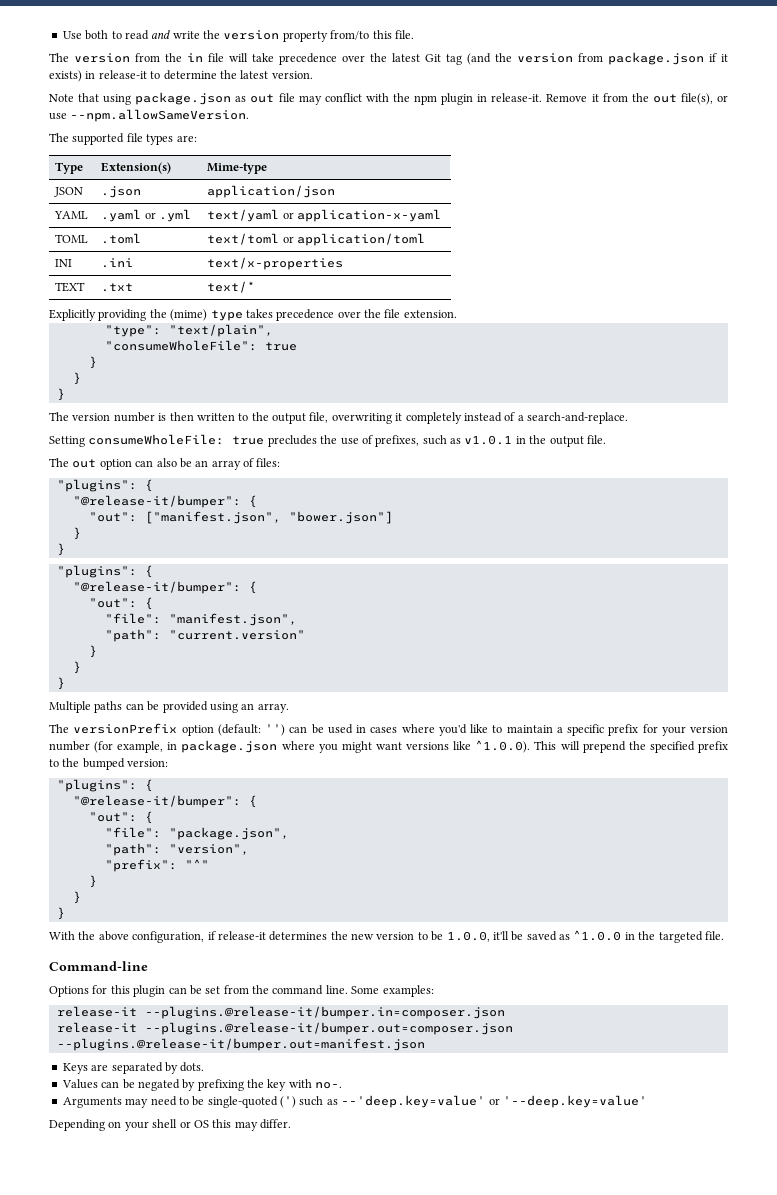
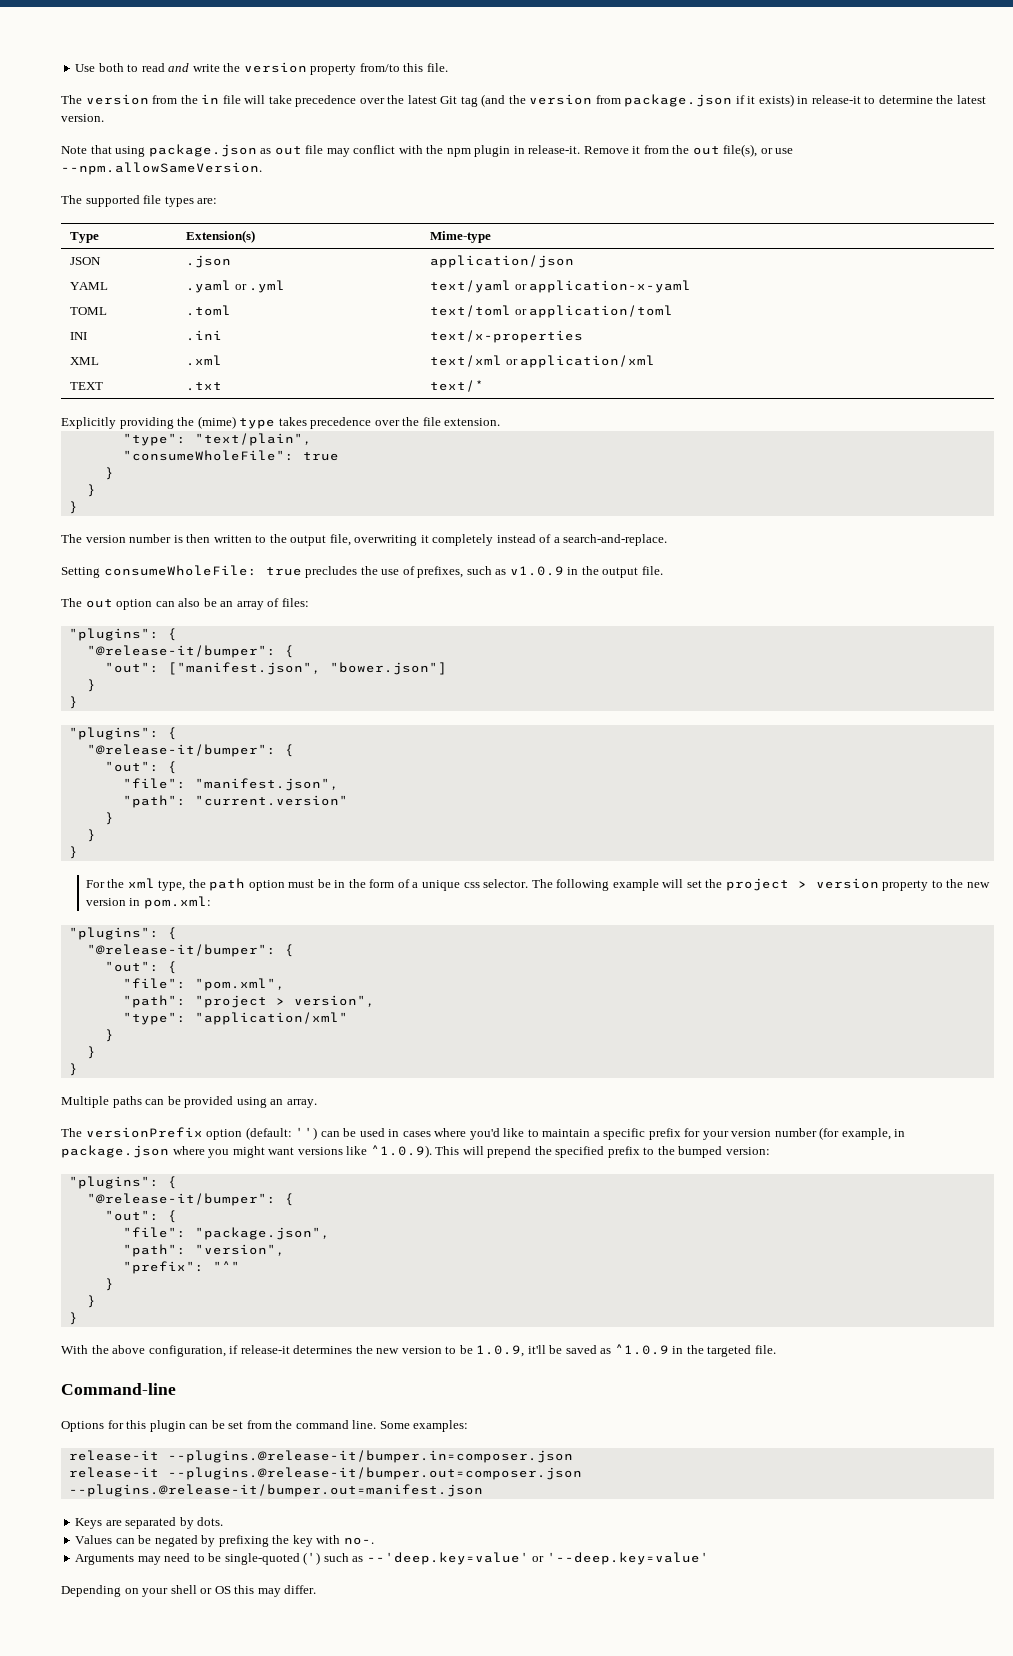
+ XML | .xml | text/xml or application/xml
- Setting consumeWholeFile: true precludes the use of prefixes, such as v1.0.1 in the output file.
+ Setting consumeWholeFile: true precludes the use of prefixes, such as v1.0.9 in the output file.
+ For the xml type, the path option must be in the form of a unique css selector. The following example will set the project > version property to the new version in pom.xml:
+ "plugins": {
+ "@release-it/bumper": {
+ "out": {
+ "file": "pom.xml",
+ "path": "project > version",
+ "type": "application/xml"
+ }
+ }
+ }
- The versionPrefix option (default: '') can be used in cases where you'd like to maintain a specific prefix for your version number (for example, in package.json where you might want versions like ^1.0.0). This will prepend the specified prefix to the bumped version:
+ The versionPrefix option (default: '') can be used in cases where you'd like to maintain a specific prefix for your version number (for example, in package.json where you might want versions like ^1.0.9). This will prepend the specified prefix to the bumped version:
- With the above configuration, if release-it determines the new version to be 1.0.0, it'll be saved as ^1.0.0 in the targeted file.
+ With the above configuration, if release-it determines the new version to be 1.0.9, it'll be saved as ^1.0.9 in the targeted file.

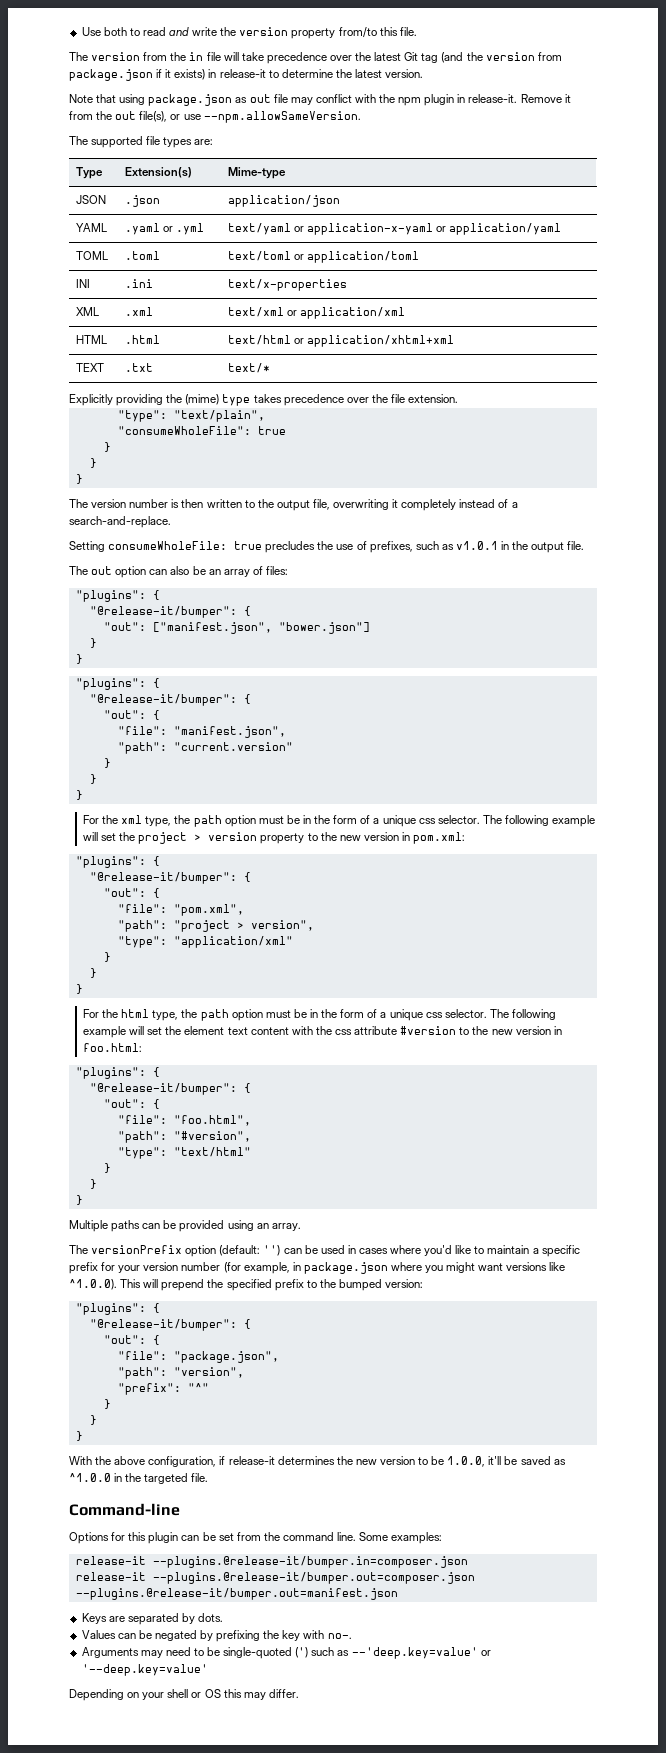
- YAML | .yaml or .yml | text/yaml or application-x-yaml
+ YAML | .yaml or .yml | text/yaml or application-x-yaml or application/yaml
+ HTML | .html | text/html or application/xhtml+xml
- Setting consumeWholeFile: true precludes the use of prefixes, such as v1.0.9 in the output file.
+ Setting consumeWholeFile: true precludes the use of prefixes, such as v1.0.1 in the output file.
+ For the html type, the path option must be in the form of a unique css selector. The following example will set the element text content with the css attribute #version to the new version in foo.html:
+ "plugins": {
+ "@release-it/bumper": {
+ "out": {
+ "file": "foo.html",
+ "path": "#version",
+ "type": "text/html"
+ }
+ }
+ }
- The versionPrefix option (default: '') can be used in cases where you'd like to maintain a specific prefix for your version number (for example, in package.json where you might want versions like ^1.0.9). This will prepend the specified prefix to the bumped version:
+ The versionPrefix option (default: '') can be used in cases where you'd like to maintain a specific prefix for your version number (for example, in package.json where you might want versions like ^1.0.0). This will prepend the specified prefix to the bumped version:
- With the above configuration, if release-it determines the new version to be 1.0.9, it'll be saved as ^1.0.9 in the targeted file.
+ With the above configuration, if release-it determines the new version to be 1.0.0, it'll be saved as ^1.0.0 in the targeted file.

